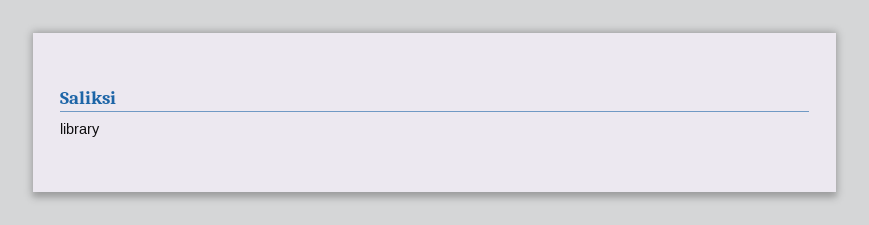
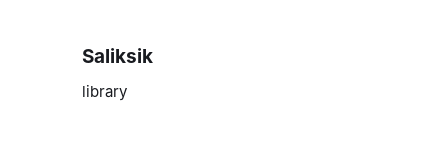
- Saliksi
+ Saliksik

